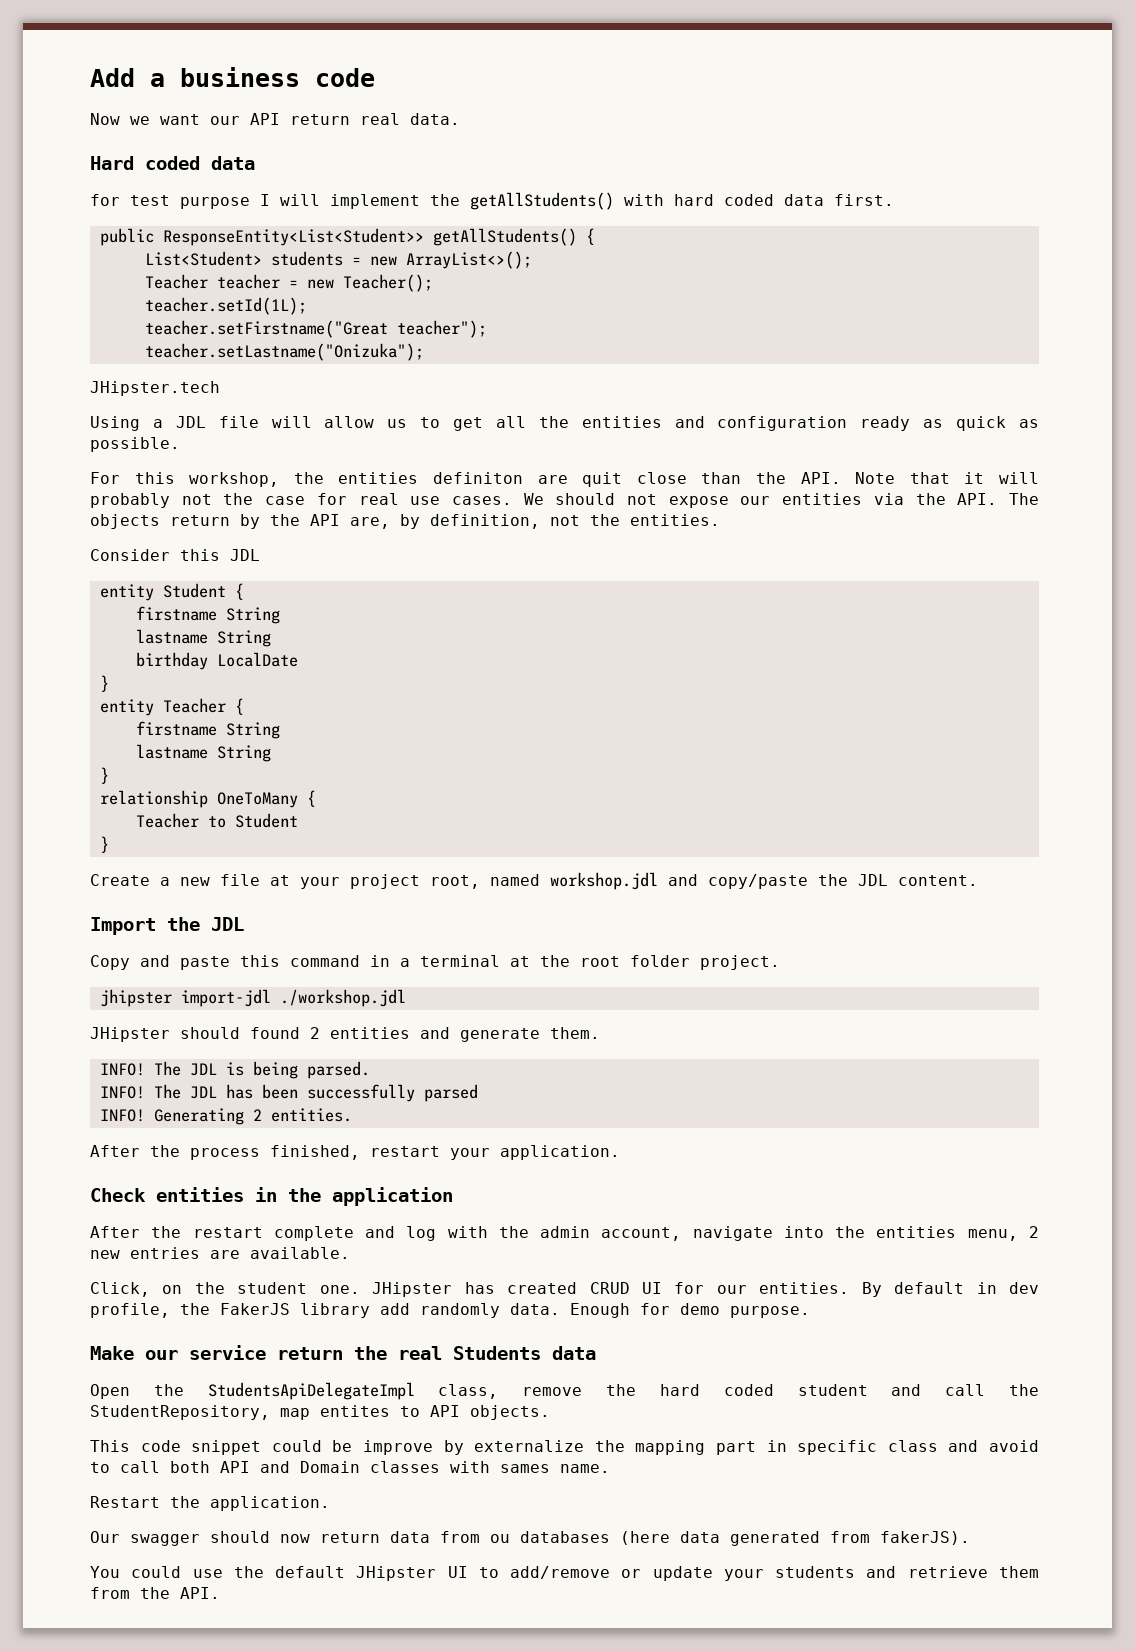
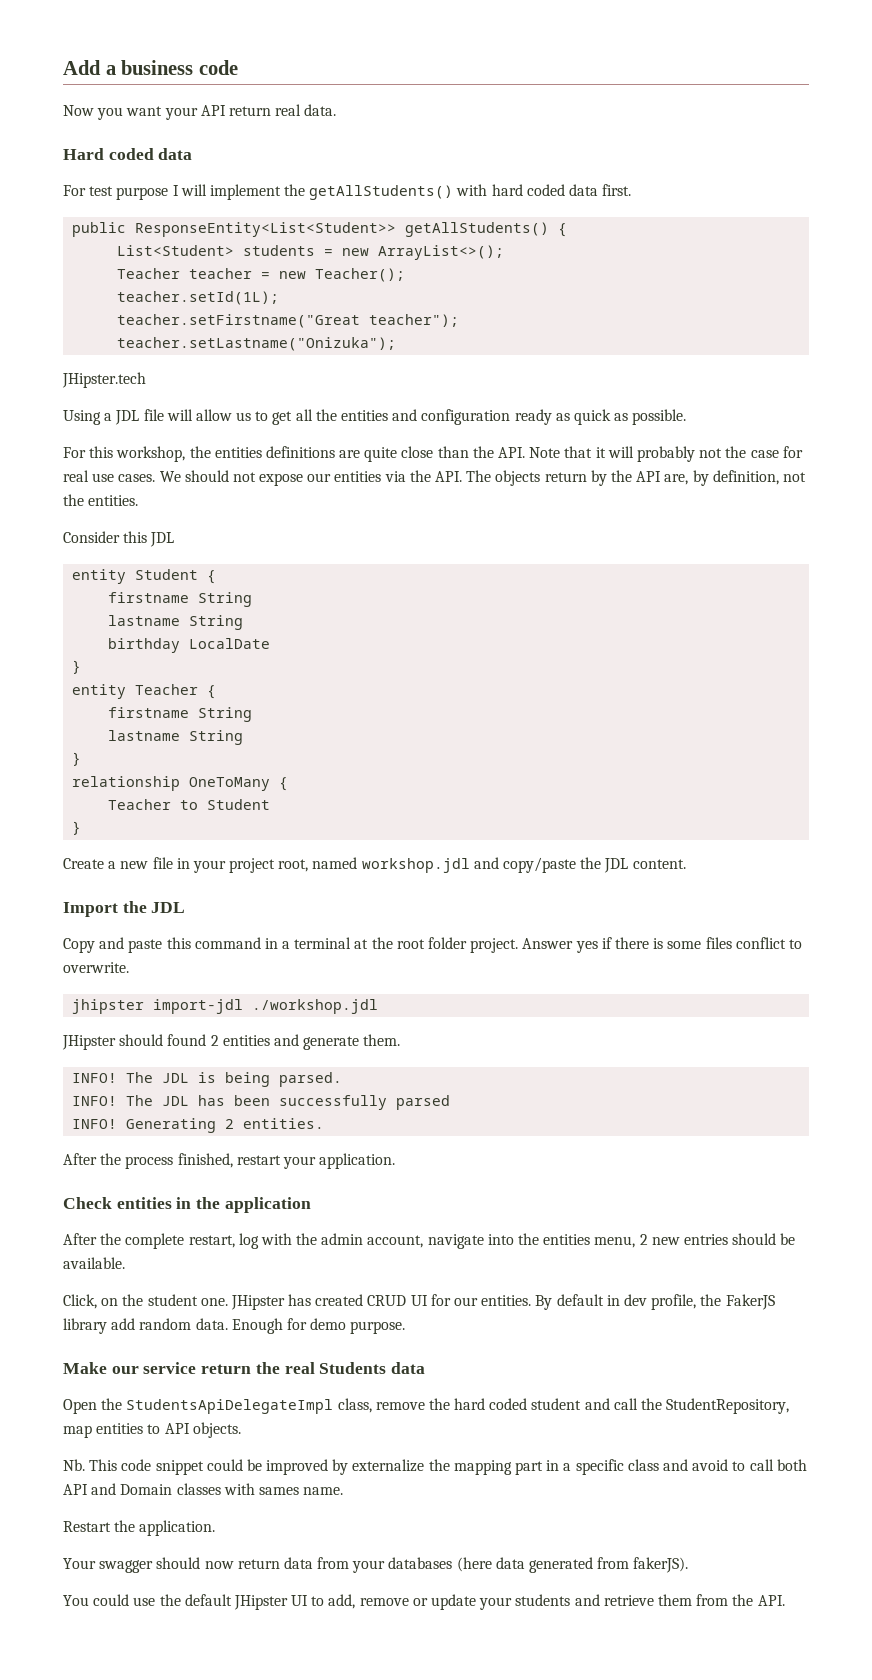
- Now we want our API return real data.
+ Now you want your API return real data.
- for test purpose I will implement the getAllStudents() with hard coded data first.
+ For test purpose I will implement the getAllStudents() with hard coded data first.
- For this workshop, the entities definiton are quit close than the API. Note that it will probably not the case for real use cases.
+ For this workshop, the entities definitions are quite close than the API. Note that it will probably not the case for real use cases.
- Create a new file at your project root, named workshop.jdl and copy/paste the JDL content.
+ Create a new file in your project root, named workshop.jdl and copy/paste the JDL content.
+ Answer yes if there is some files conflict to overwrite.
- After the restart complete and log with the admin account, navigate into the entities menu, 2 new entries are available.
+ After the complete restart, log with the admin account, navigate into the entities menu, 2 new entries should be available.
- By default in dev profile, the FakerJS library add randomly data.
+ By default in dev profile, the FakerJS library add random data.
- Open the StudentsApiDelegateImpl class, remove the hard coded student and call the StudentRepository, map entites to API objects.
+ Open the StudentsApiDelegateImpl class, remove the hard coded student and call the StudentRepository, map entities to API objects.
- This code snippet could be improve by externalize the mapping part in specific class and avoid to call both API and Domain classes with sames name.
+ Nb. This code snippet could be improved by externalize the mapping part in a specific class and avoid to call both API and Domain classes with sames name.
- Our swagger should now return data from ou databases (here data generated from fakerJS).
+ Your swagger should now return data from your databases (here data generated from fakerJS).
- You could use the default JHipster UI to add/remove or update your students and retrieve them from the API.
+ You could use the default JHipster UI to add, remove or update your students and retrieve them from the API.

